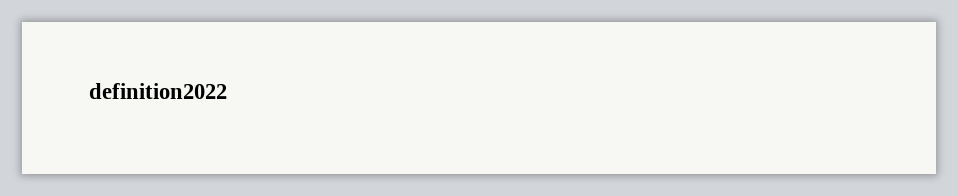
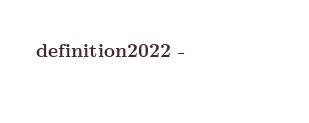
- definition2022
+ definition2022 -

